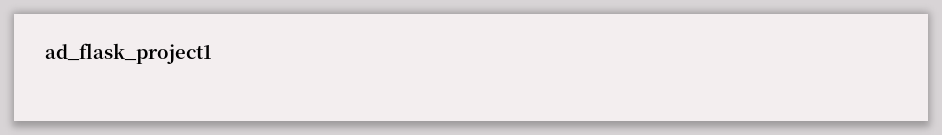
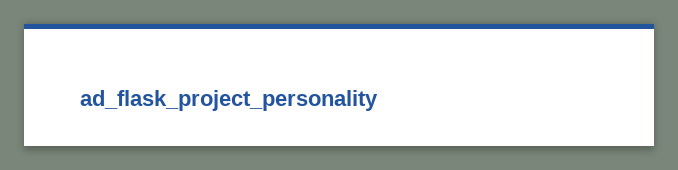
- ad_flask_project1
+ ad_flask_project_personality

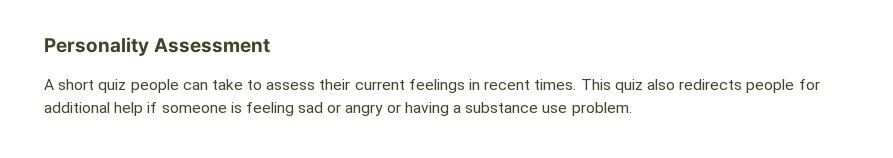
- ad_flask_project_personality
+ Personality Assessment
+ A short quiz people can take to assess their current feelings in recent times. This quiz also redirects people for additional help if someone is feeling sad or angry or having a substance use problem.

